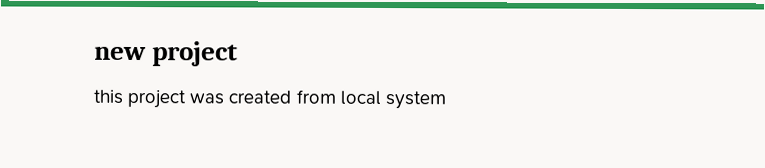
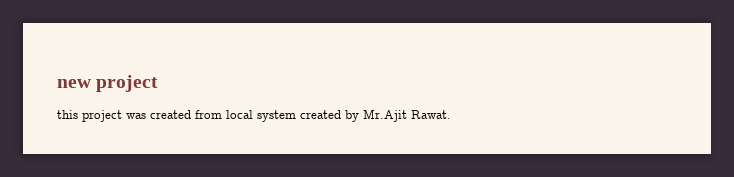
- this project was created from local system
+ this project was created from local system created by Mr.Ajit Rawat.

